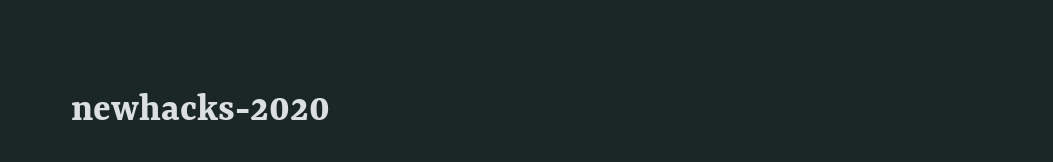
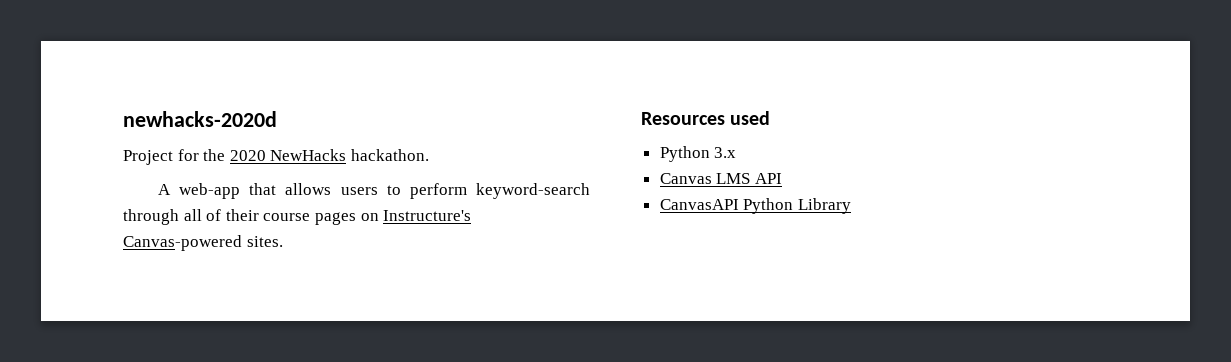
- newhacks-2020
+ newhacks-2020d
+ Project for the 2020 NewHacks hackathon.
+ A web-app that allows users to perform keyword-search through all of their course pages on Instructure's Canvas-powered sites.
+ Resources used
+ Python 3.x
+ Canvas LMS API
+ CanvasAPI Python Library

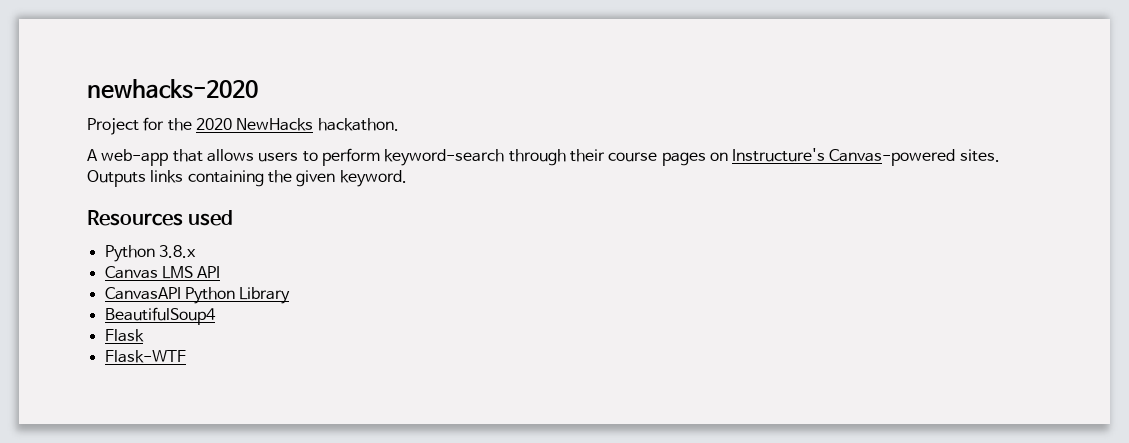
- newhacks-2020d
+ newhacks-2020
- A web-app that allows users to perform keyword-search through all of their course pages on Instructure's Canvas-powered sites.
+ A web-app that allows users to perform keyword-search through their course pages on Instructure's Canvas-powered sites. Outputs links containing the given keyword.
- Python 3.x
+ Python 3.8.x
+ BeautifulSoup4
+ Flask
+ Flask-WTF

